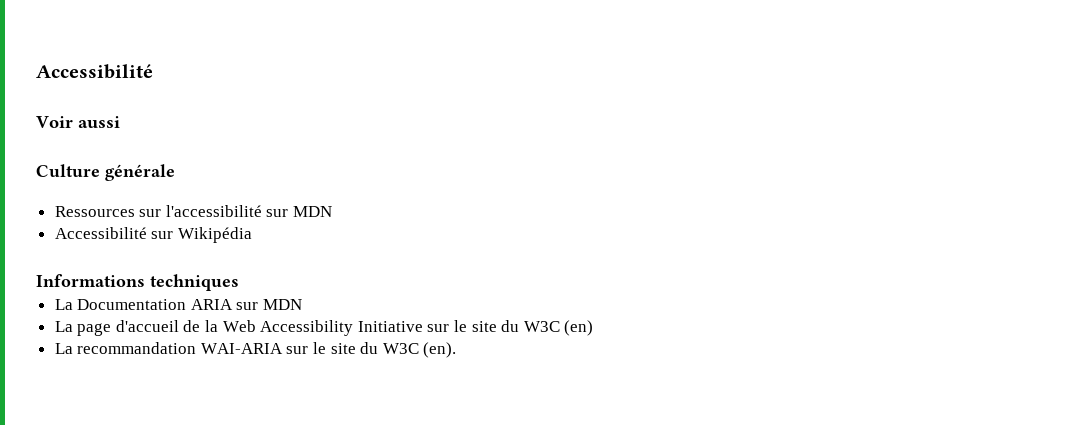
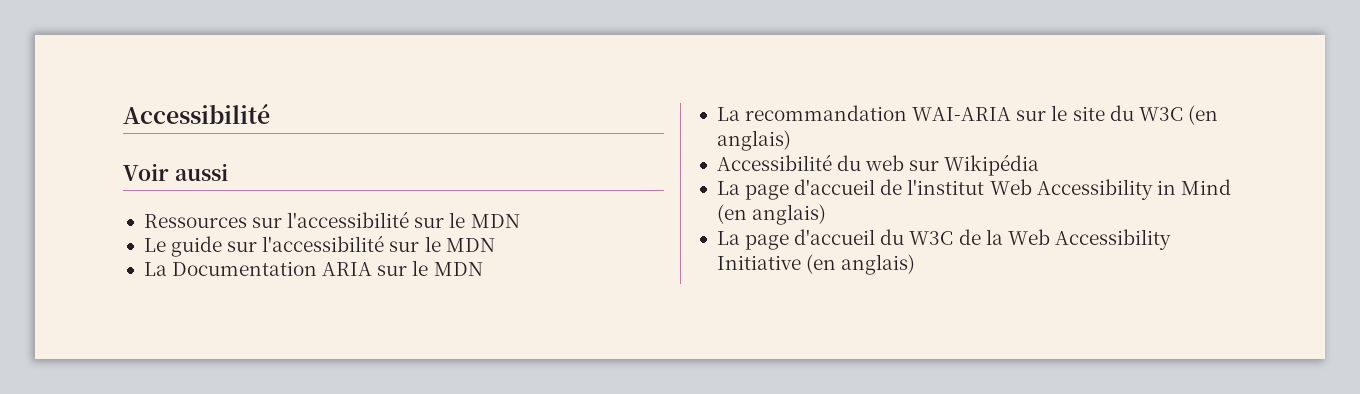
- Culture générale
- Ressources sur l'accessibilité sur MDN
- Accessibilité sur Wikipédia
- Informations techniques
+ Ressources sur l'accessibilité sur le MDN
+ Le guide sur l'accessibilité sur le MDN
- La Documentation ARIA sur MDN
- La page d'accueil de la Web Accessibility Initiative sur le site du W3C (en)
+ La Documentation ARIA sur le MDN
- La recommandation WAI-ARIA sur le site du W3C (en).
+ La recommandation WAI-ARIA sur le site du W3C (en anglais)
+ Accessibilité du web sur Wikipédia
+ La page d'accueil de l'institut Web Accessibility in Mind (en anglais)
+ La page d'accueil du W3C de la Web Accessibility Initiative (en anglais)

